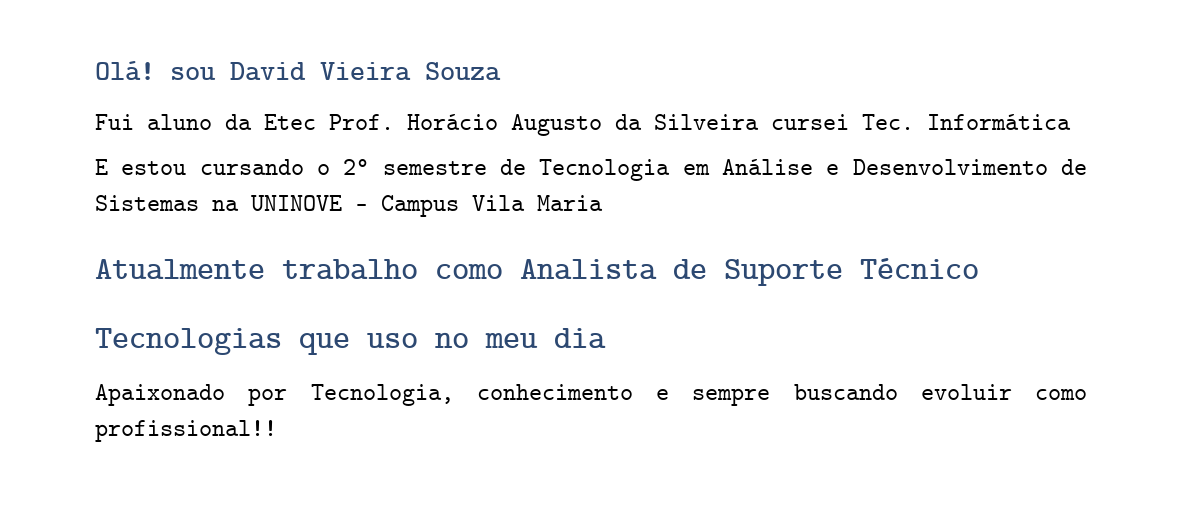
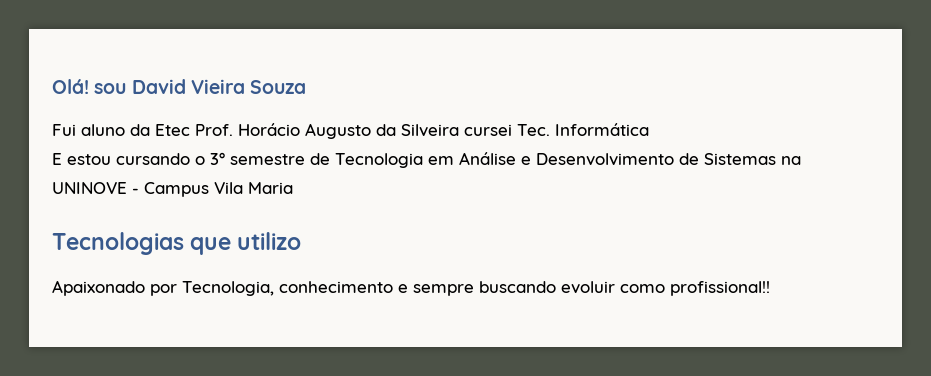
- E estou cursando o 2° semestre de Tecnologia em Análise e Desenvolvimento de Sistemas na UNINOVE - Campus Vila Maria
+ E estou cursando o 3° semestre de Tecnologia em Análise e Desenvolvimento de Sistemas na UNINOVE - Campus Vila Maria
- Atualmente trabalho como Analista de Suporte Técnico
- Tecnologias que uso no meu dia
+ Tecnologias que utilizo

